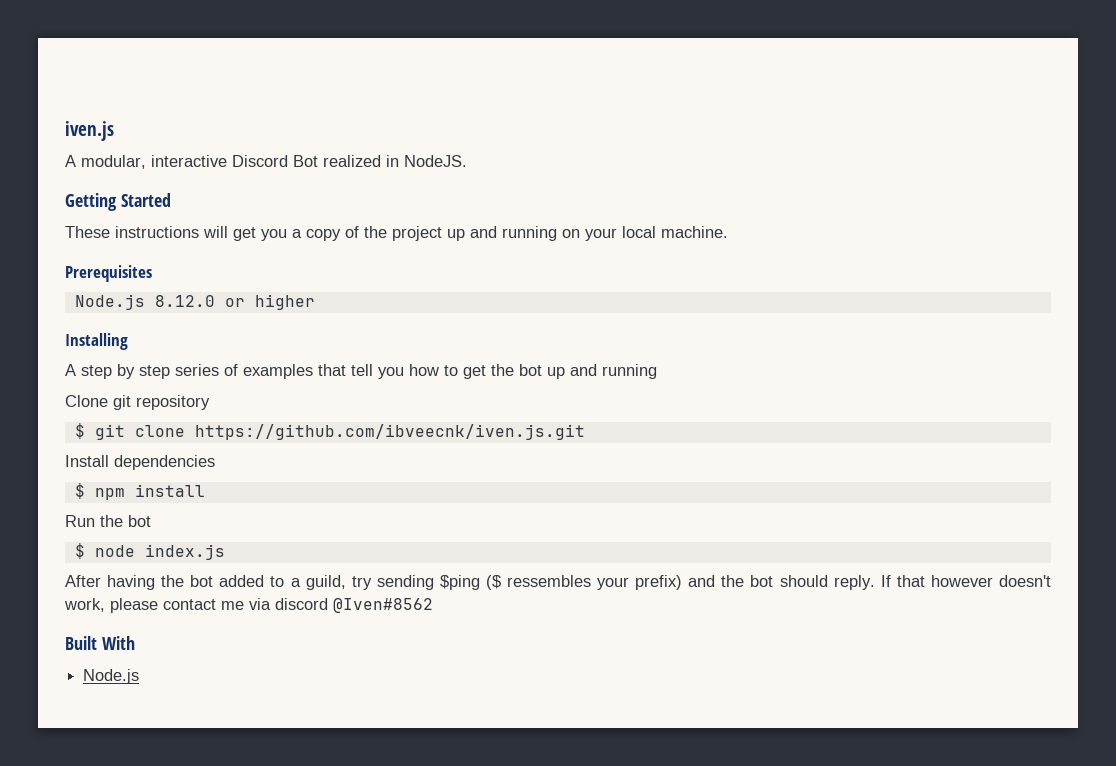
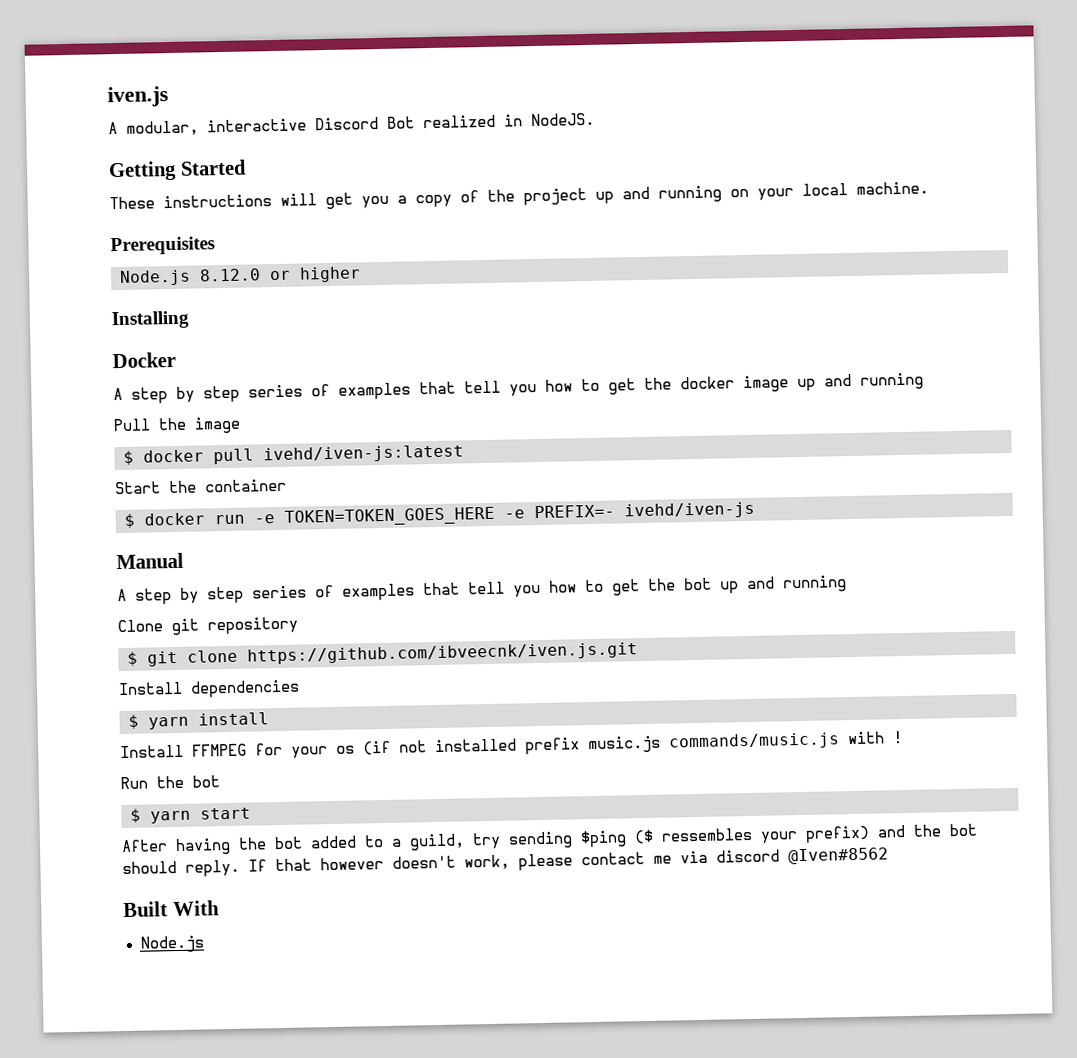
+ Docker
+ A step by step series of examples that tell you how to get the docker image up and running
+ Pull the image
+ $ docker pull ivehd/iven-js:latest
+ Start the container
+ $ docker run -e TOKEN=TOKEN_GOES_HERE -e PREFIX=- ivehd/iven-js
+ Manual
- $ npm install
+ $ yarn install
+ Install FFMPEG for your os (if not installed prefix music.js commands/music.js with !
- $ node index.js
+ $ yarn start

